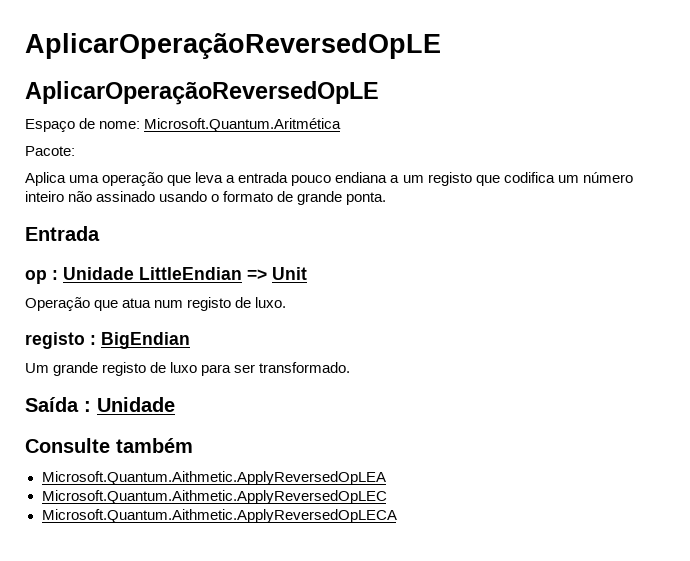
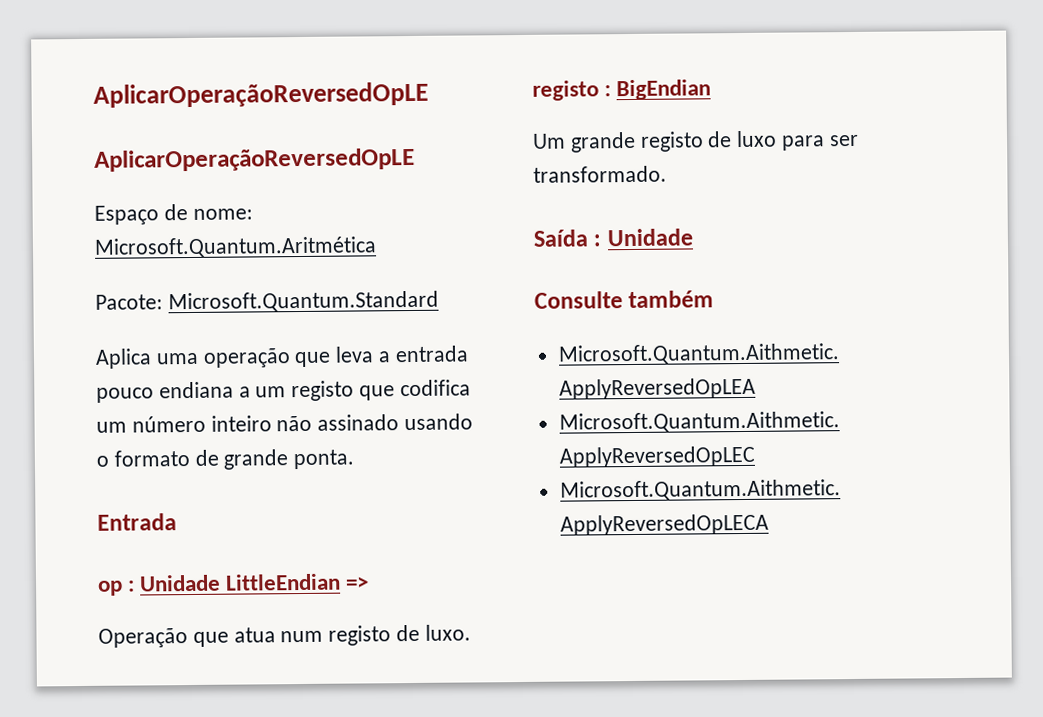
- Pacote:
+ Pacote: Microsoft.Quantum.Standard
- op : Unidade LittleEndian => Unit
+ op : Unidade LittleEndian =>

